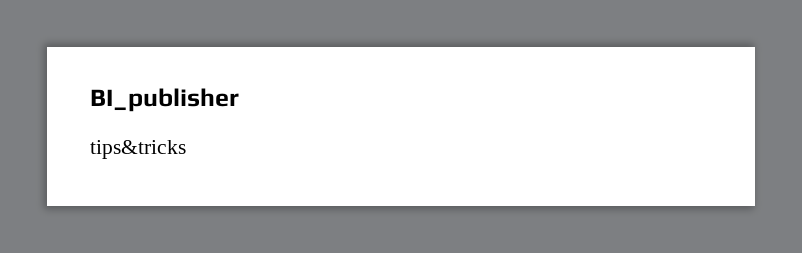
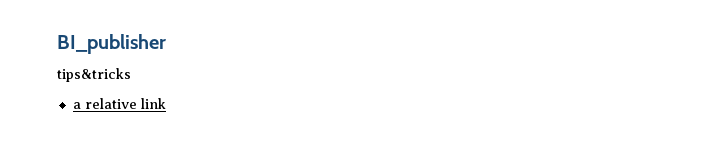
+ a relative link

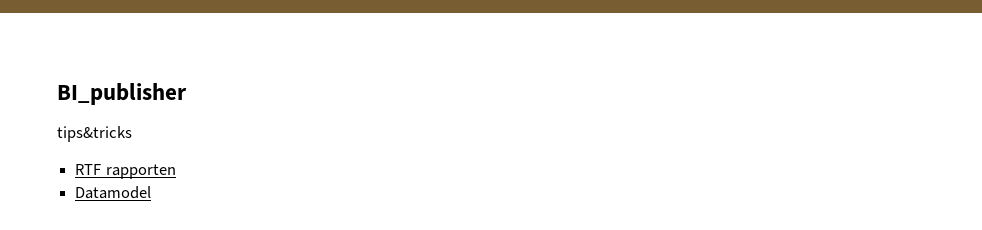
- a relative link
+ RTF rapporten
+ Datamodel

